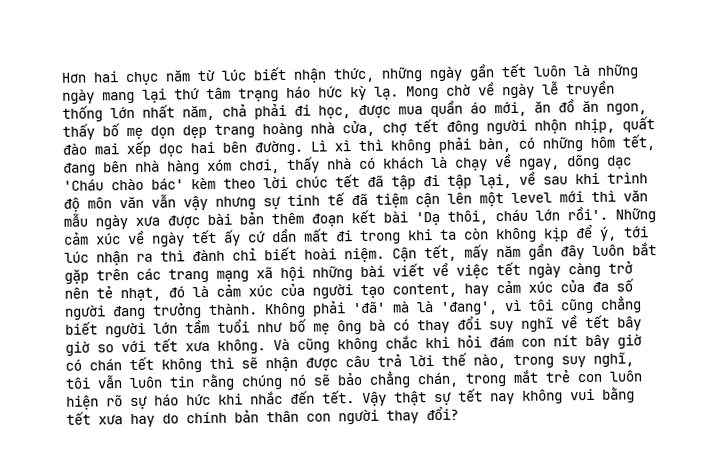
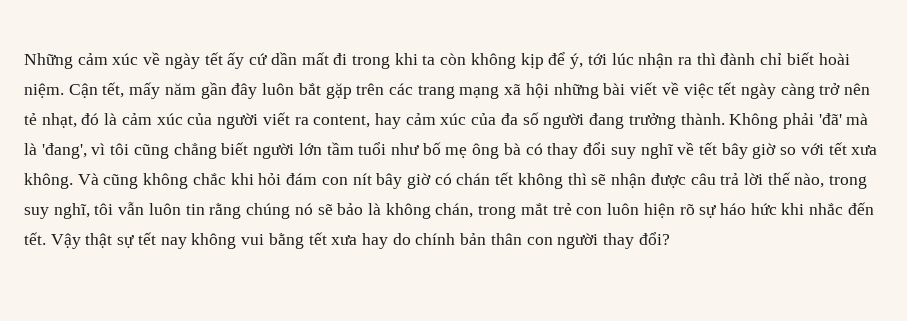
- Hơn hai chục năm từ lúc biết nhận thức, những ngày gần tết luôn là những ngày mang lại thứ tâm trạng háo hức kỳ lạ. Mong chờ về ngày lễ truyền thống lớn nhất năm, chả phải đi học, được mua quần áo mới, ăn đồ ăn ngon, thấy bố mẹ dọn dẹp trang hoàng nhà cửa, chợ tết đông người nhộn nhịp, quất đào mai xếp dọc hai bên đường. Lì xì thì không phải bàn, có những hôm tết, đang bên nhà hàng xóm chơi, thấy nhà có khách là chạy về ngay, dõng dạc 'Cháu chào bác' kèm theo lời chúc tết đã tập đi tập lại, về sau khi trình độ môn văn vẫn vậy nhưng sự tinh tế đã tiệm cận lên một level mới thì văn mẫu ngày xưa được bài bản thêm đoạn kết bài 'Dạ thôi, cháu lớn rồi'.
- Cận tết, mấy năm gần đây luôn bắt gặp trên các trang mạng xã hội những bài viết về việc tết ngày càng trở nên tẻ nhạt, đó là cảm xúc của người tạo content, hay cảm xúc của đa số người đang trưởng thành.
+ Cận tết, mấy năm gần đây luôn bắt gặp trên các trang mạng xã hội những bài viết về việc tết ngày càng trở nên tẻ nhạt, đó là cảm xúc của người viết ra content, hay cảm xúc của đa số người đang trưởng thành.
- Và cũng không chắc khi hỏi đám con nít bây giờ có chán tết không thì sẽ nhận được câu trả lời thế nào, trong suy nghĩ, tôi vẫn luôn tin rằng chúng nó sẽ bảo chẳng chán, trong mắt trẻ con luôn hiện rõ sự háo hức khi nhắc đến tết.
+ Và cũng không chắc khi hỏi đám con nít bây giờ có chán tết không thì sẽ nhận được câu trả lời thế nào, trong suy nghĩ, tôi vẫn luôn tin rằng chúng nó sẽ bảo là không chán, trong mắt trẻ con luôn hiện rõ sự háo hức khi nhắc đến tết.

